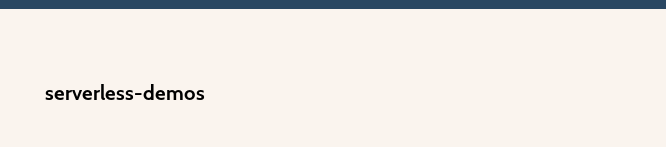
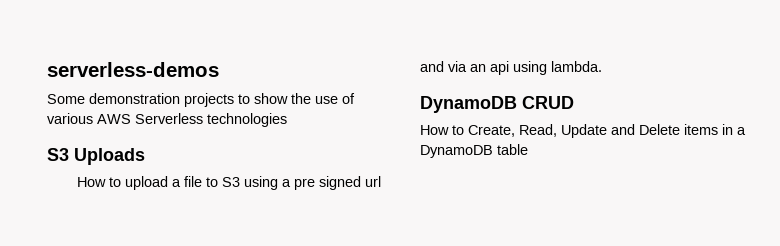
+ Some demonstration projects to show the use of various AWS Serverless technologies
+ S3 Uploads
+ How to upload a file to S3 using a pre signed url and via an api using lambda.
+ DynamoDB CRUD
+ How to Create, Read, Update and Delete items in a DynamoDB table

